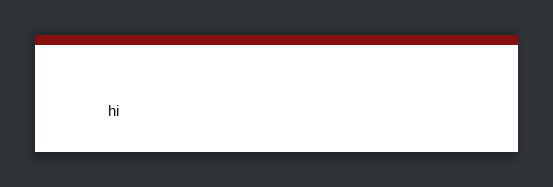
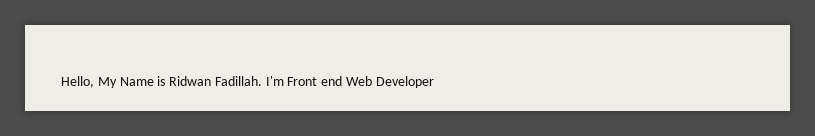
- hi
+ Hello, My Name is Ridwan Fadillah. I'm Front end Web Developer

